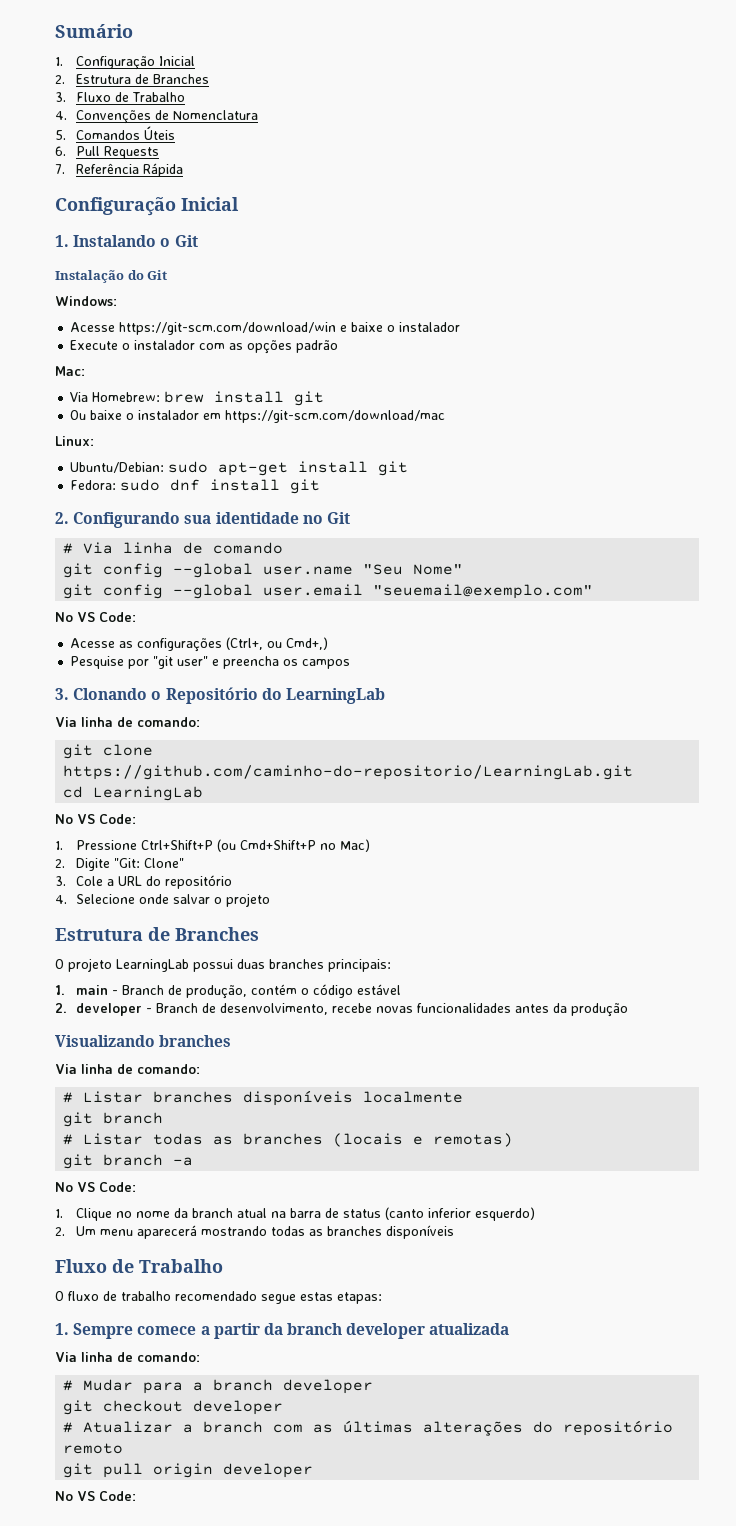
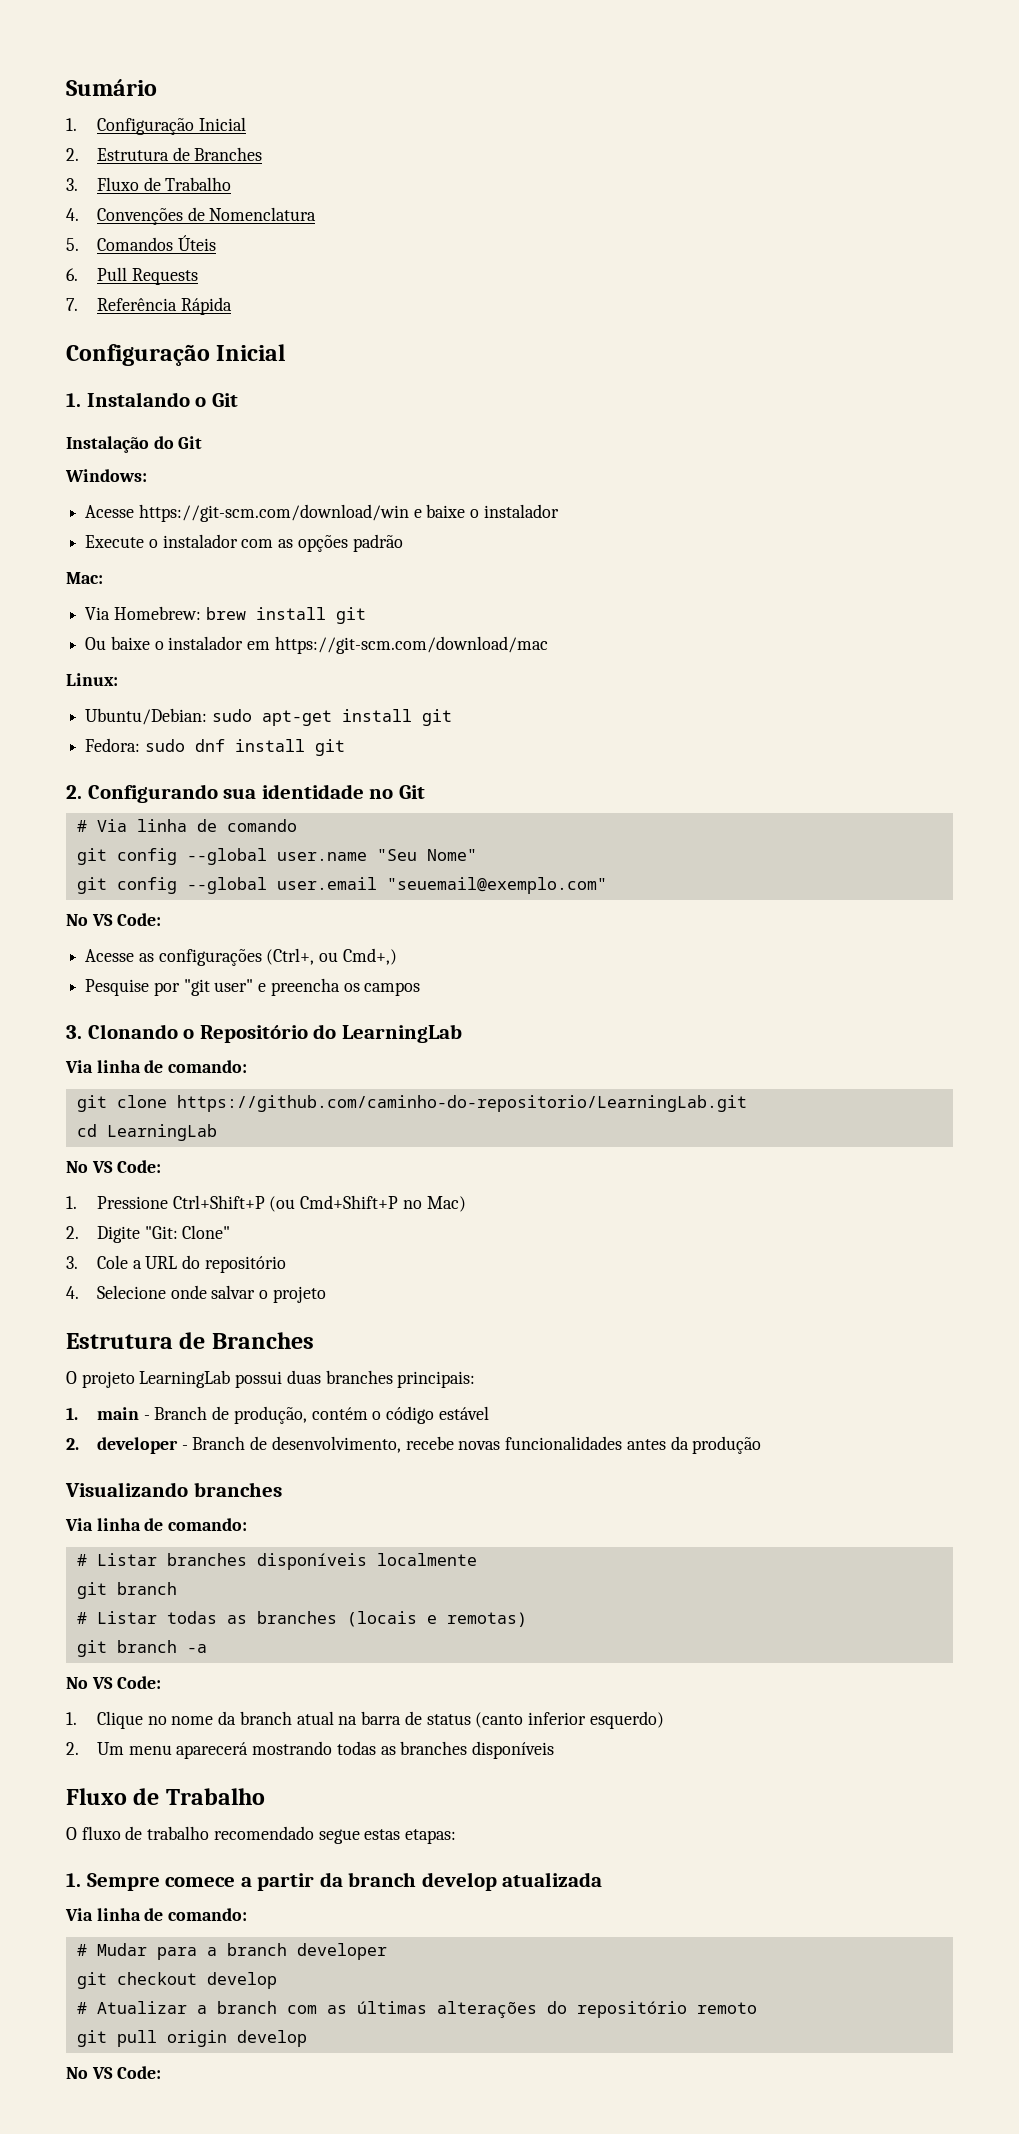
- 1. Sempre comece a partir da branch developer atualizada
+ 1. Sempre comece a partir da branch develop atualizada
- git checkout developer
+ git checkout develop
- git pull origin developer
+ git pull origin develop

